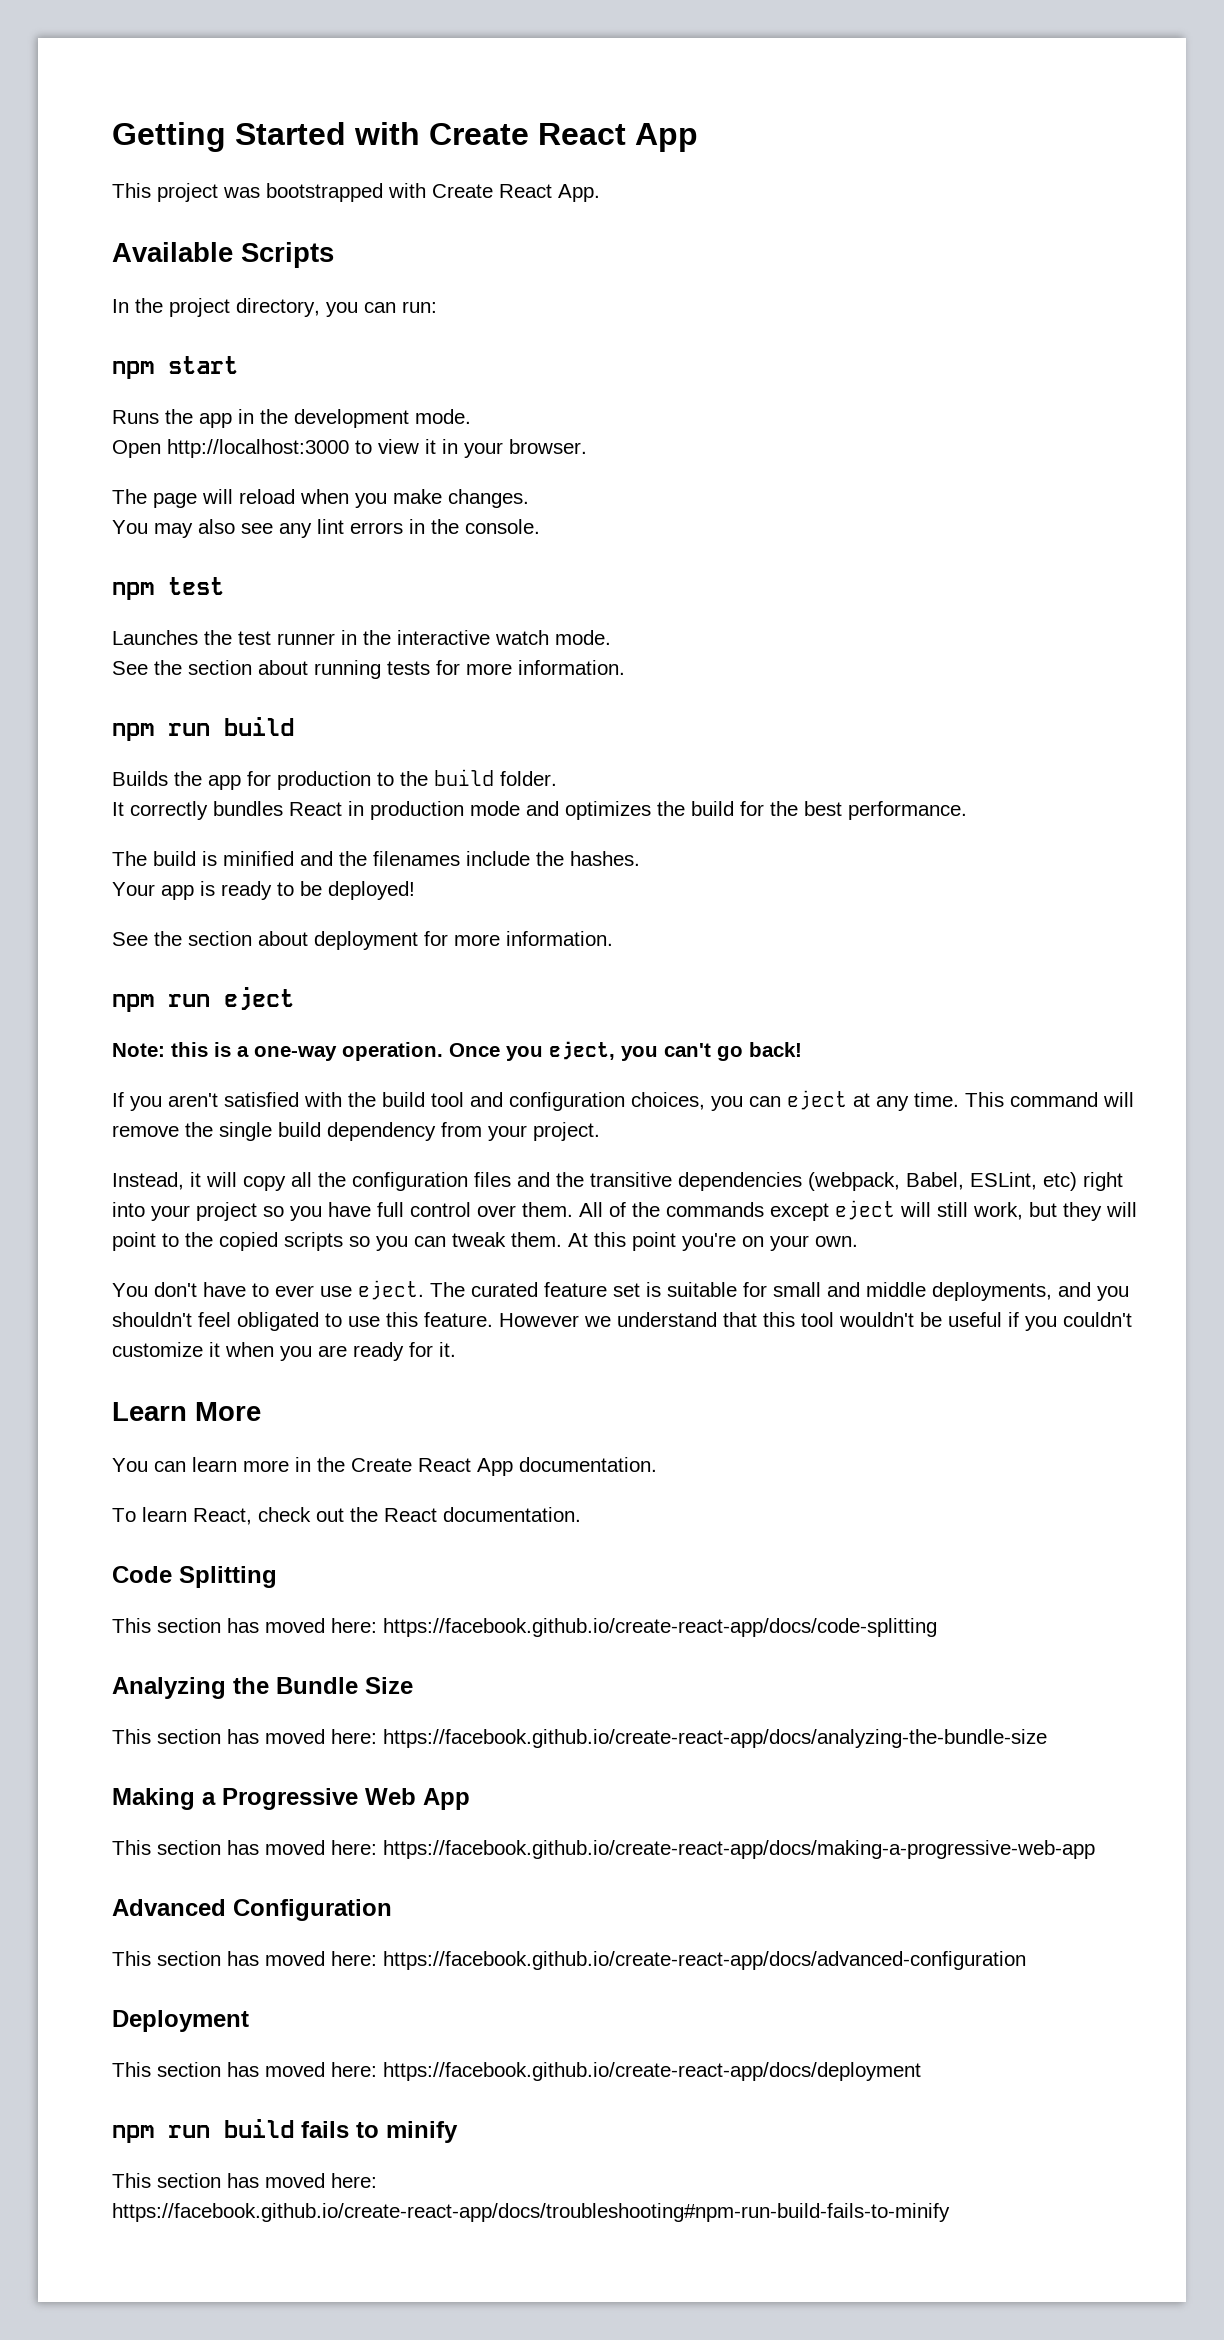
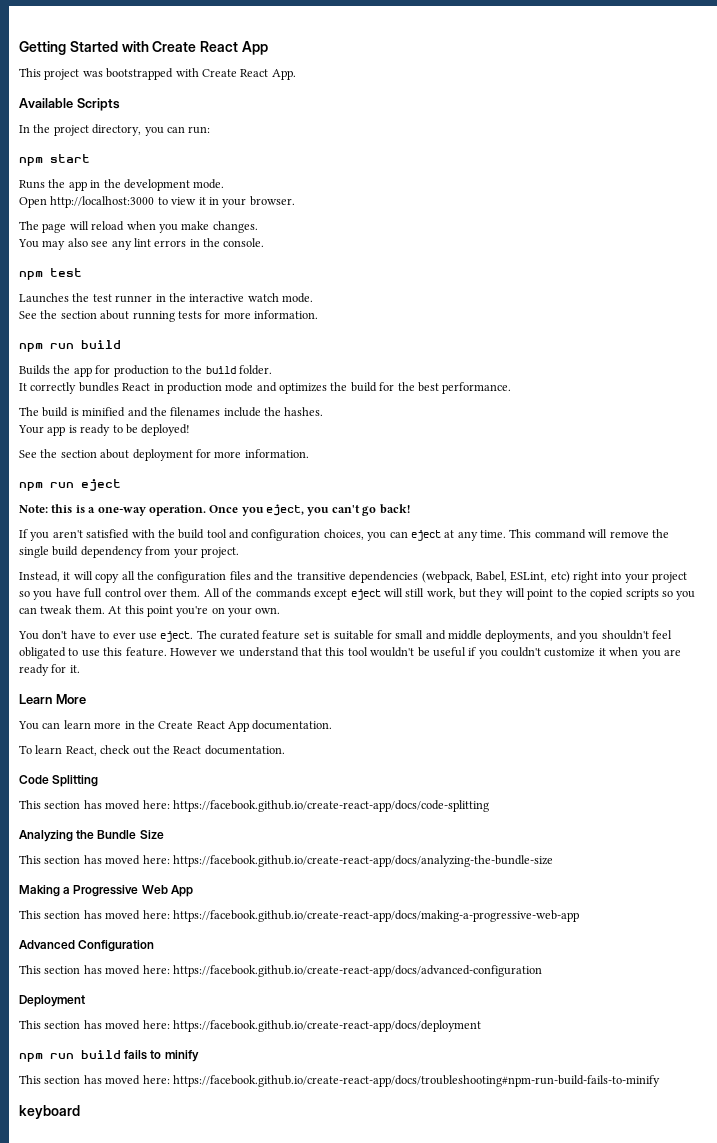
+ keyboard

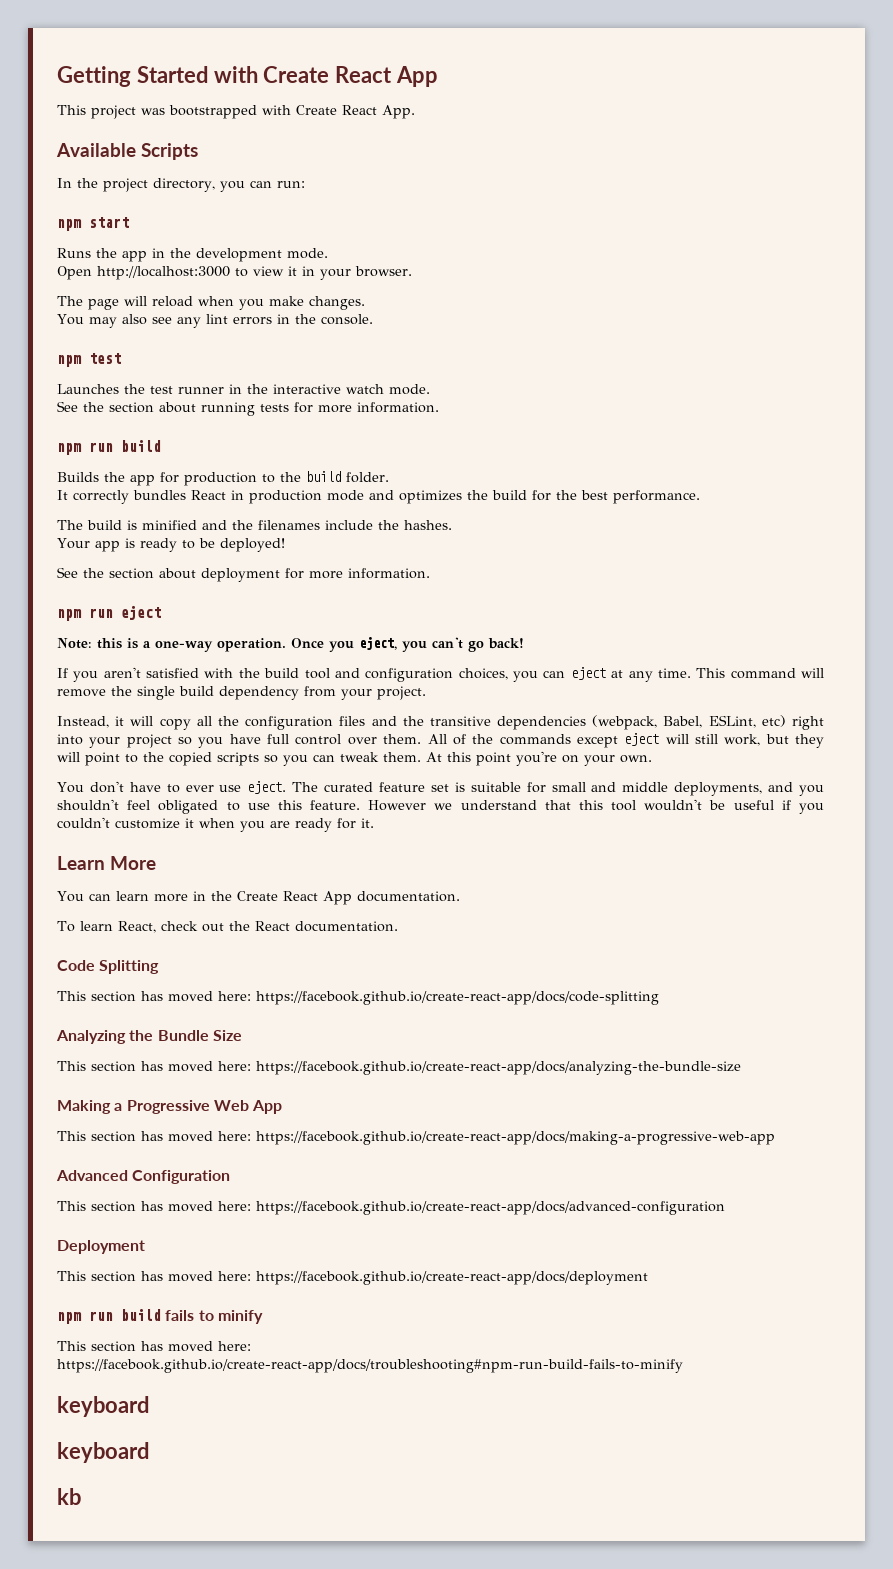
  This section has moved here: https://facebook.github.io/create-react-app/docs/troubleshooting#npm-run-build-fails-to-minify
  keyboard
+ keyboard
+ kb

